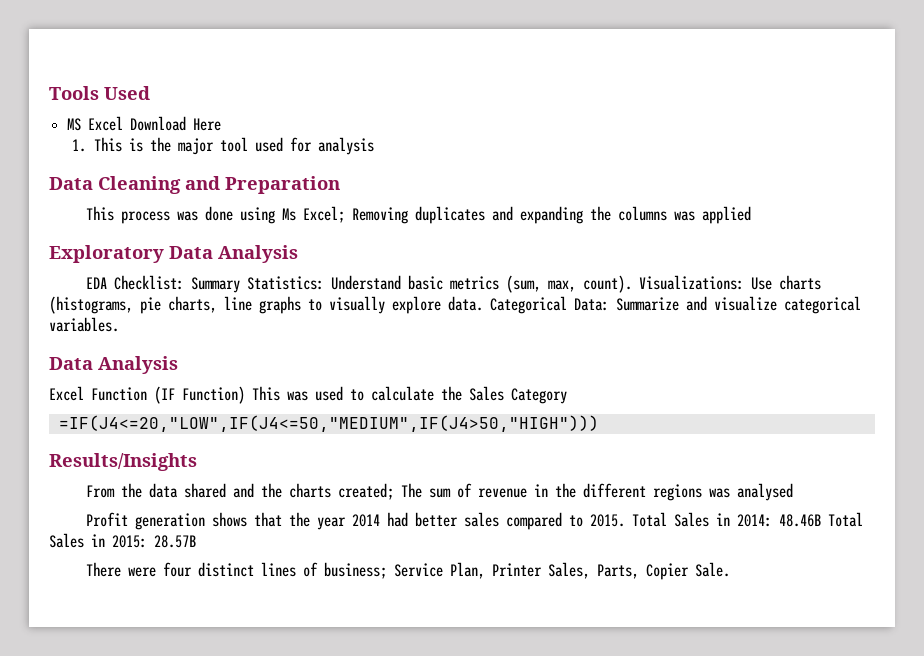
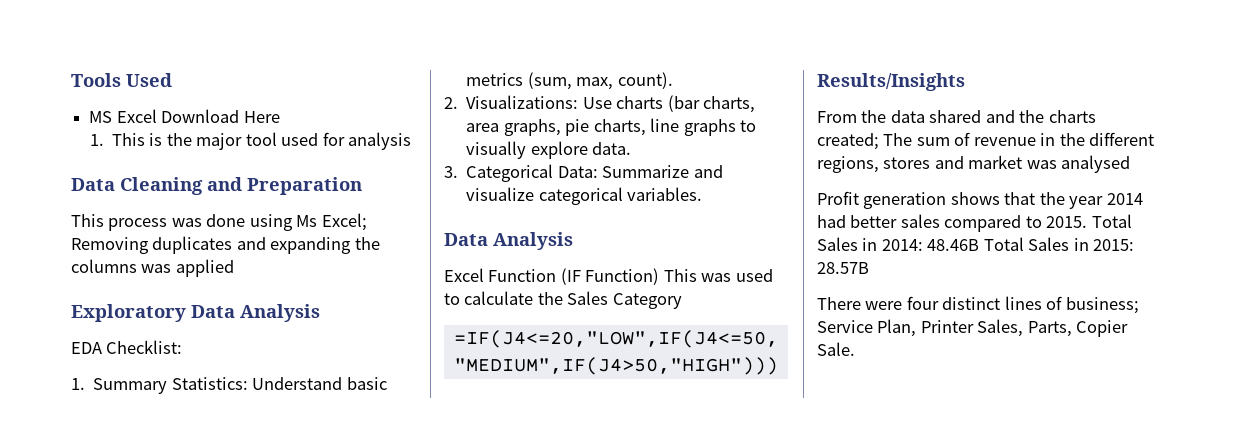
- EDA Checklist: Summary Statistics: Understand basic metrics (sum, max, count). Visualizations: Use charts (histograms, pie charts, line graphs to visually explore data. Categorical Data: Summarize and visualize categorical variables.
+ EDA Checklist:
+ 1. Summary Statistics: Understand basic metrics (sum, max, count).
+ 2. Visualizations: Use charts (bar charts, area graphs, pie charts, line graphs to visually explore data.
+ 3. Categorical Data: Summarize and visualize categorical variables.
- From the data shared and the charts created; The sum of revenue in the different regions was analysed
+ From the data shared and the charts created; The sum of revenue in the different regions, stores and market was analysed

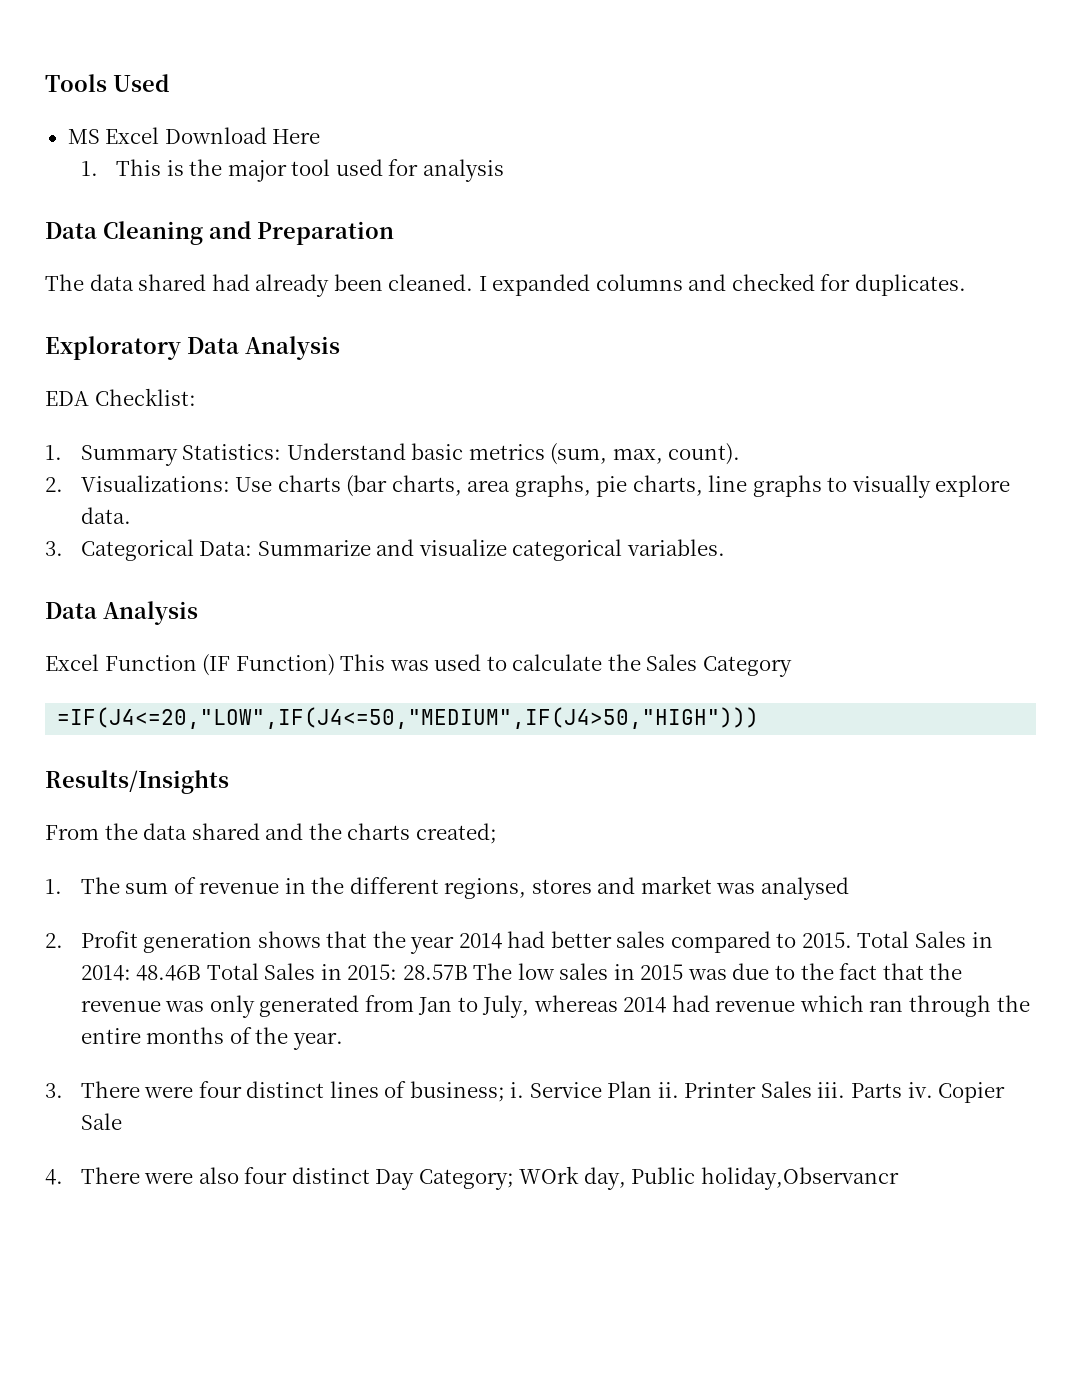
- This process was done using Ms Excel; Removing duplicates and expanding the columns was applied
+ The data shared had already been cleaned. I expanded columns and checked for duplicates.
- From the data shared and the charts created; The sum of revenue in the different regions, stores and market was analysed
+ From the data shared and the charts created;
+ 1. The sum of revenue in the different regions, stores and market was analysed
- Profit generation shows that the year 2014 had better sales compared to 2015.
+ 2. Profit generation shows that the year 2014 had better sales compared to 2015.
- Total Sales in 2014: 48.46B Total Sales in 2015: 28.57B
- There were four distinct lines of business; Service Plan, Printer Sales, Parts, Copier Sale.
+ Total Sales in 2014: 48.46B Total Sales in 2015: 28.57B The low sales in 2015 was due to the fact that the revenue was only generated from Jan to July, whereas 2014 had revenue which ran through the entire months of the year.
+ 3. There were four distinct lines of business; i. Service Plan ii. Printer Sales iii. Parts iv. Copier Sale
+ 4. There were also four distinct Day Category; WOrk day, Public holiday,Observancr

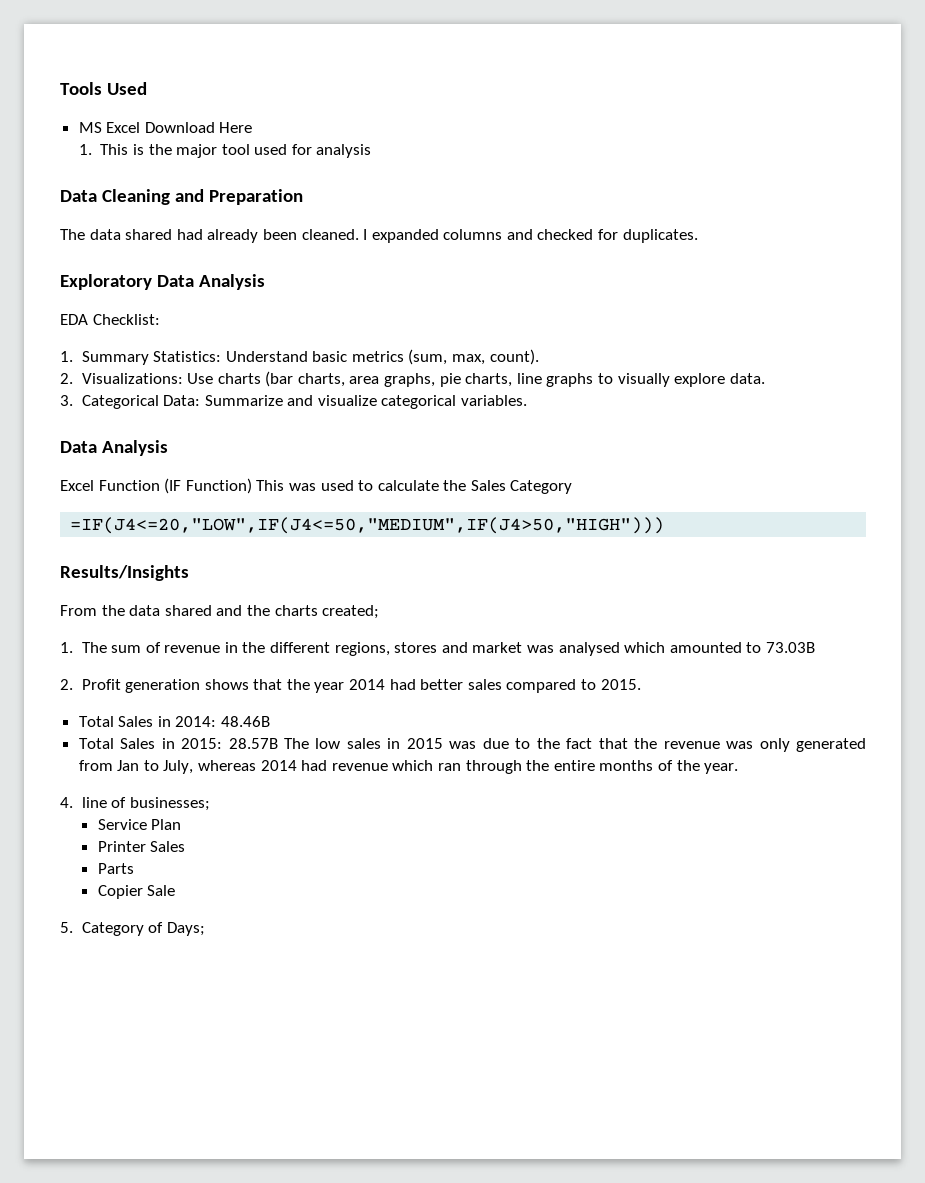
- 1. The sum of revenue in the different regions, stores and market was analysed
+ 1. The sum of revenue in the different regions, stores and market was analysed which amounted to 73.03B
- 2. Profit generation shows that the year 2014 had better sales compared to 2015. Total Sales in 2014: 48.46B Total Sales in 2015: 28.57B The low sales in 2015 was due to the fact that the revenue was only generated from Jan to July, whereas 2014 had revenue which ran through the entire months of the year.
+ 2. Profit generation shows that the year 2014 had better sales compared to 2015.
+ Total Sales in 2014: 48.46B
+ Total Sales in 2015: 28.57B The low sales in 2015 was due to the fact that the revenue was only generated from Jan to July, whereas 2014 had revenue which ran through the entire months of the year.
- 3. There were four distinct lines of business; i. Service Plan ii. Printer Sales iii. Parts iv. Copier Sale
+ 4. line of businesses;
+ Service Plan
+ Printer Sales
+ Parts
+ Copier Sale
- 4. There were also four distinct Day Category; WOrk day, Public holiday,Observancr
+ 5. Category of Days;

